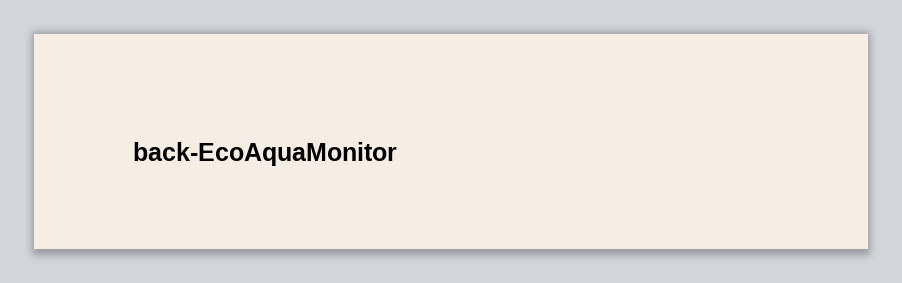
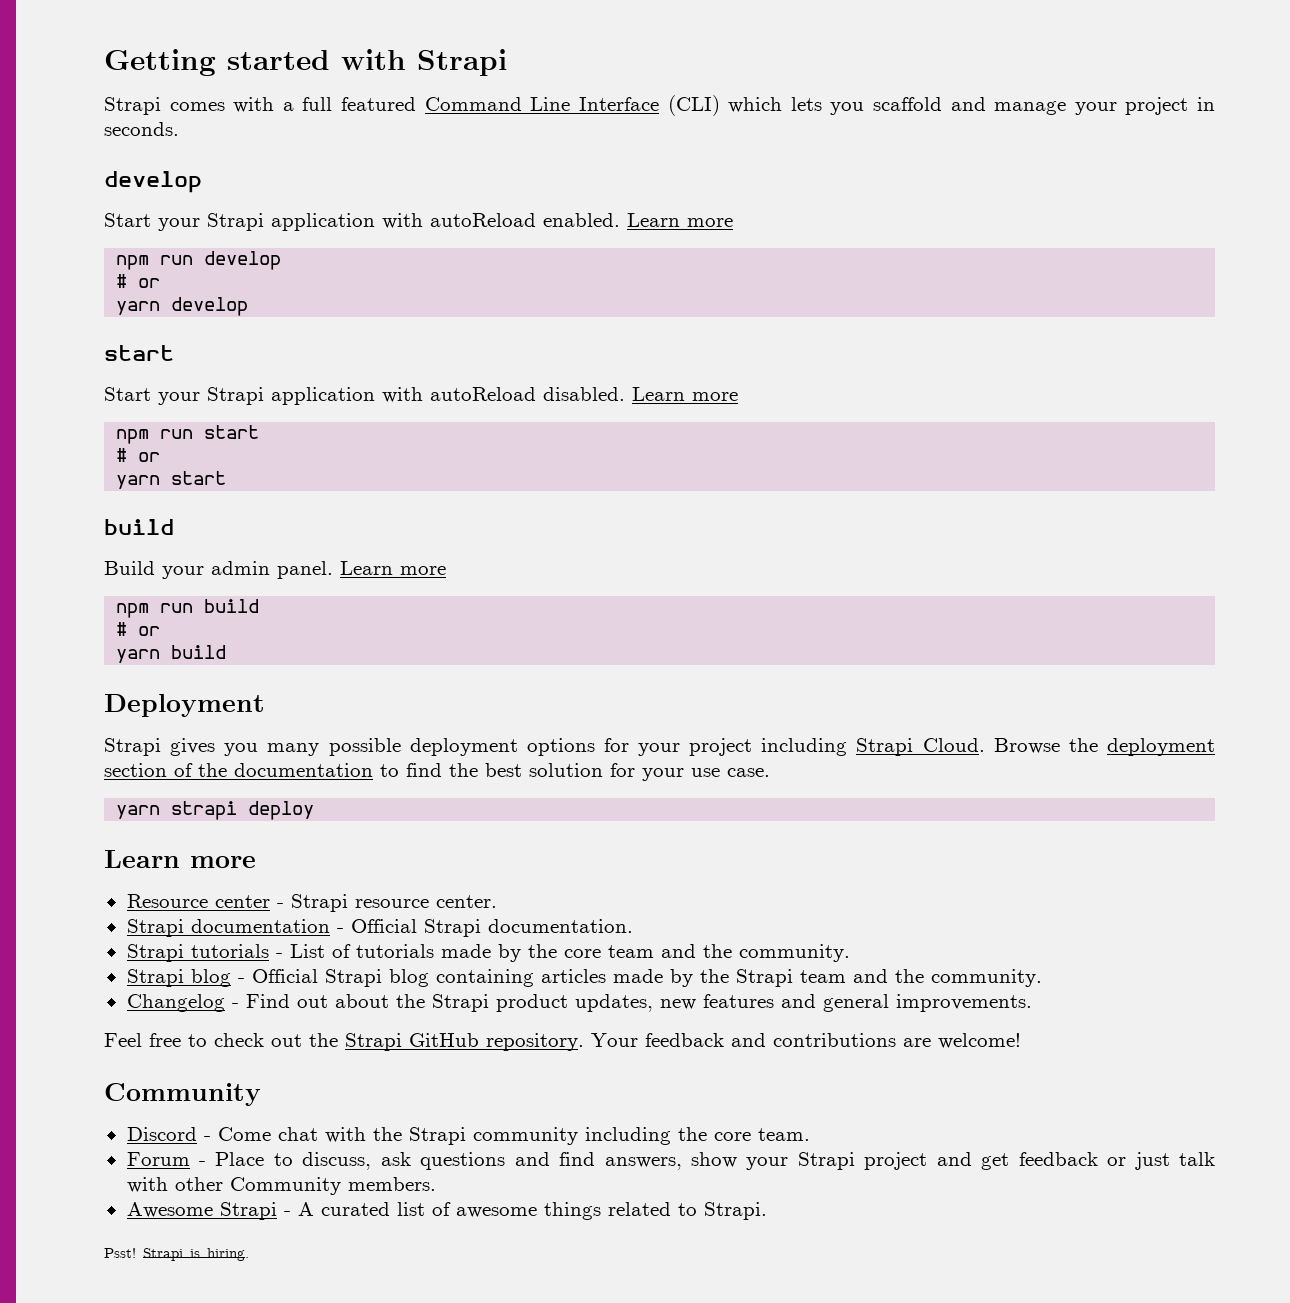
- back-EcoAquaMonitor
+ Getting started with Strapi
+ Strapi comes with a full featured Command Line Interface (CLI) which lets you scaffold and manage your project in seconds.
+ develop
+ Start your Strapi application with autoReload enabled. Learn more
+ npm run develop
+ # or
+ yarn develop
+ start
+ Start your Strapi application with autoReload disabled. Learn more
+ npm run start
+ # or
+ yarn start
+ build
+ Build your admin panel. Learn more
+ npm run build
+ # or
+ yarn build
+ Deployment
+ Strapi gives you many possible deployment options for your project including Strapi Cloud. Browse the deployment section of the documentation to find the best solution for your use case.
+ yarn strapi deploy
+ Learn more
+ Resource center - Strapi resource center.
+ Strapi documentation - Official Strapi documentation.
+ Strapi tutorials - List of tutorials made by the core team and the community.
+ Strapi blog - Official Strapi blog containing articles made by the Strapi team and the community.
+ Changelog - Find out about the Strapi product updates, new features and general improvements.
+ Feel free to check out the Strapi GitHub repository. Your feedback and contributions are welcome!
+ Community
+ Discord - Come chat with the Strapi community including the core team.
+ Forum - Place to discuss, ask questions and find answers, show your Strapi project and get feedback or just talk with other Community members.
+ Awesome Strapi - A curated list of awesome things related to Strapi.
+ Psst! Strapi is hiring.

